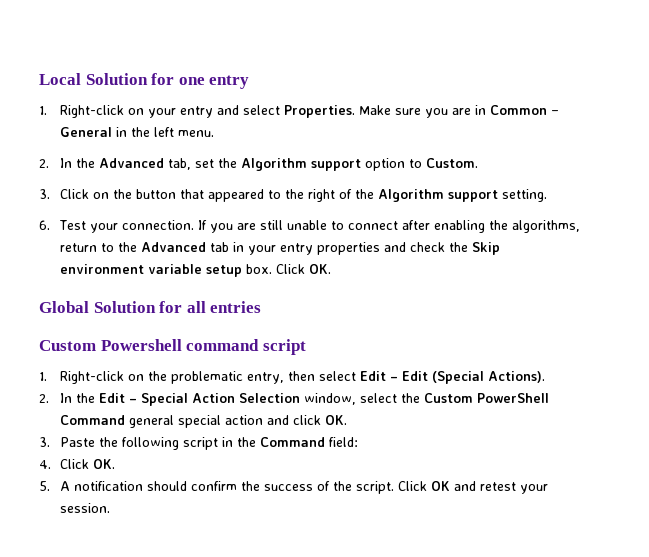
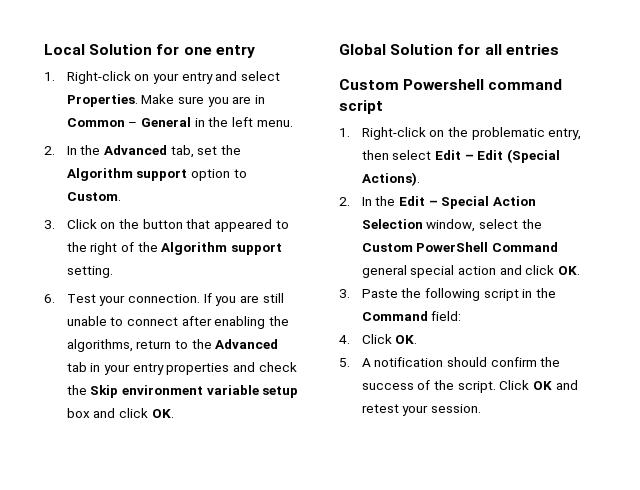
- If you are still unable to connect after enabling the algorithms, return to the Advanced tab in your entry properties and check the Skip environment variable setup box. Click OK.
+ If you are still unable to connect after enabling the algorithms, return to the Advanced tab in your entry properties and check the Skip environment variable setup box and click OK.

